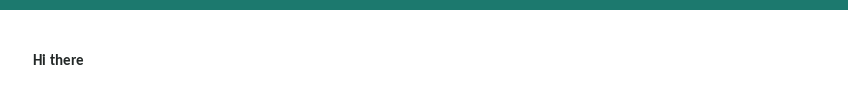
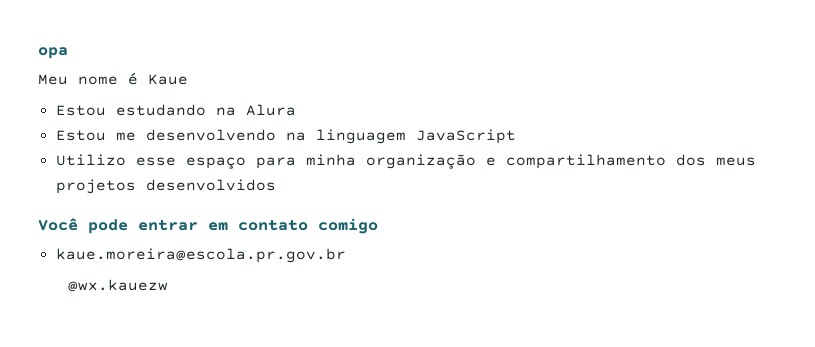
- Hi there
+ opa
+ Meu nome é Kaue
+ Estou estudando na Alura
+ Estou me desenvolvendo na linguagem JavaScript
+ Utilizo esse espaço para minha organização e compartilhamento dos meus projetos desenvolvidos
+ Você pode entrar em contato comigo
+ kaue.moreira@escola.pr.gov.br
+ @wx.kauezw

